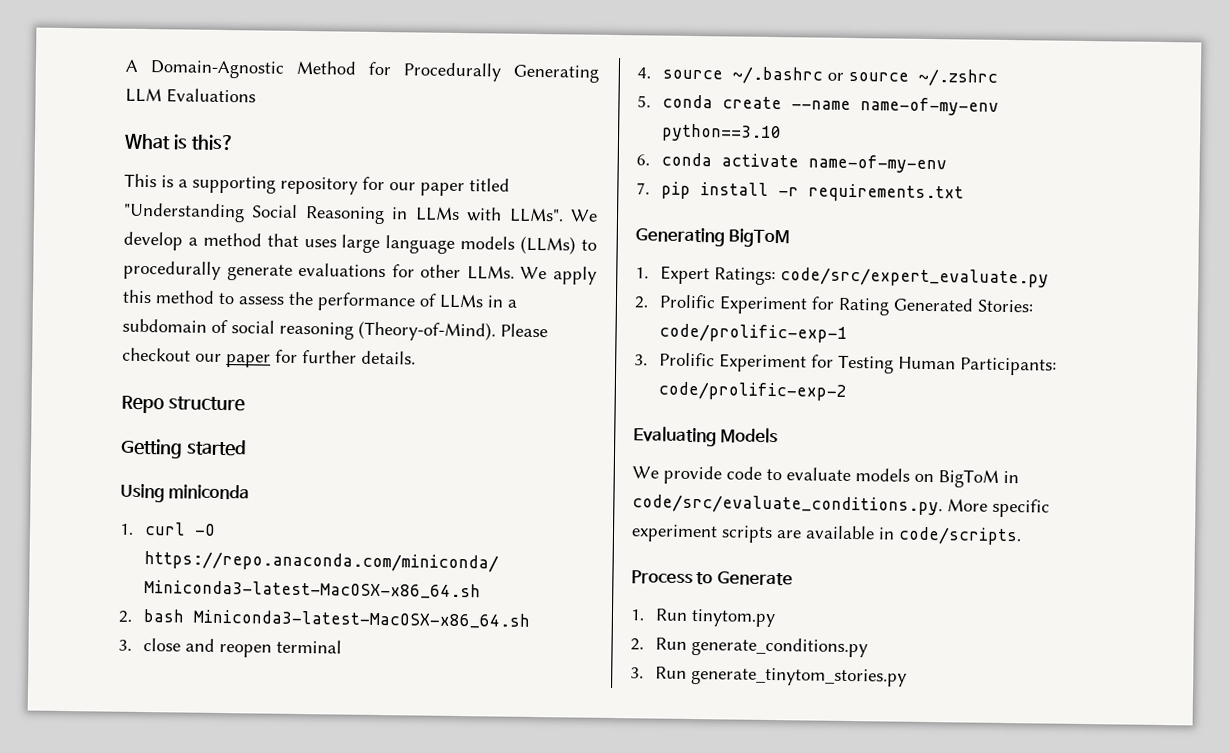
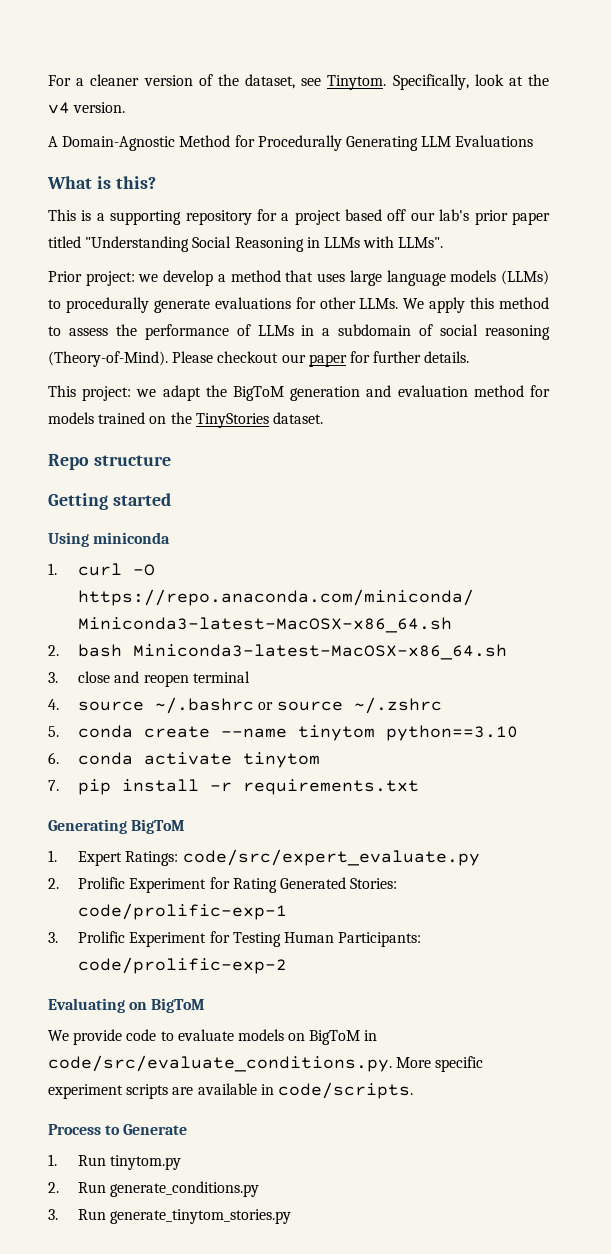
+ For a cleaner version of the dataset, see Tinytom. Specifically, look at the v4 version.
- This is a supporting repository for our paper titled "Understanding Social Reasoning in LLMs with LLMs". We develop a method that uses large language models (LLMs) to procedurally generate evaluations for other LLMs.
+ This is a supporting repository for a project based off our lab's prior paper titled "Understanding Social Reasoning in LLMs with LLMs".
+ Prior project: we develop a method that uses large language models (LLMs) to procedurally generate evaluations for other LLMs.
+ This project: we adapt the BigToM generation and evaluation method for models trained on the TinyStories dataset.
- 5. conda create --name name-of-my-env python==3.10
+ 5. conda create --name tinytom python==3.10
- 6. conda activate name-of-my-env
+ 6. conda activate tinytom
- Evaluating Models
+ Evaluating on BigToM

